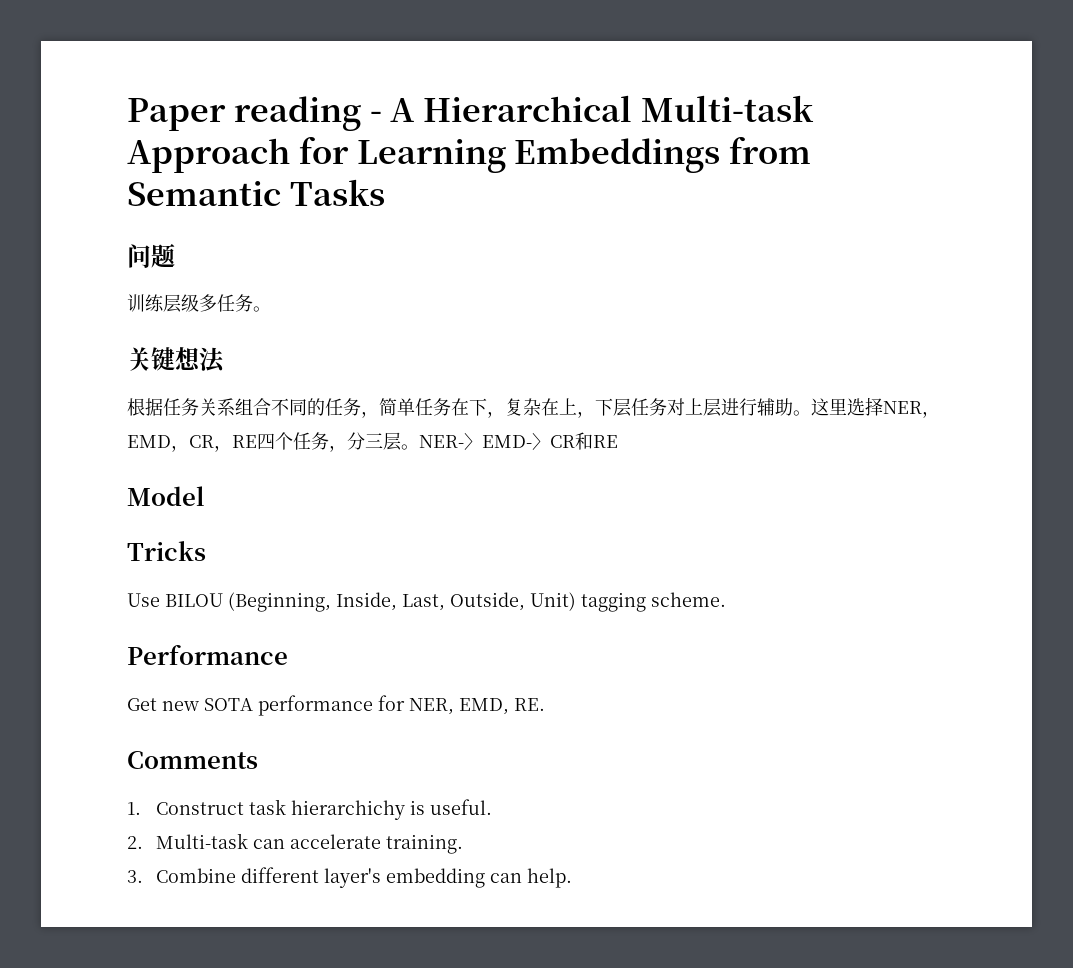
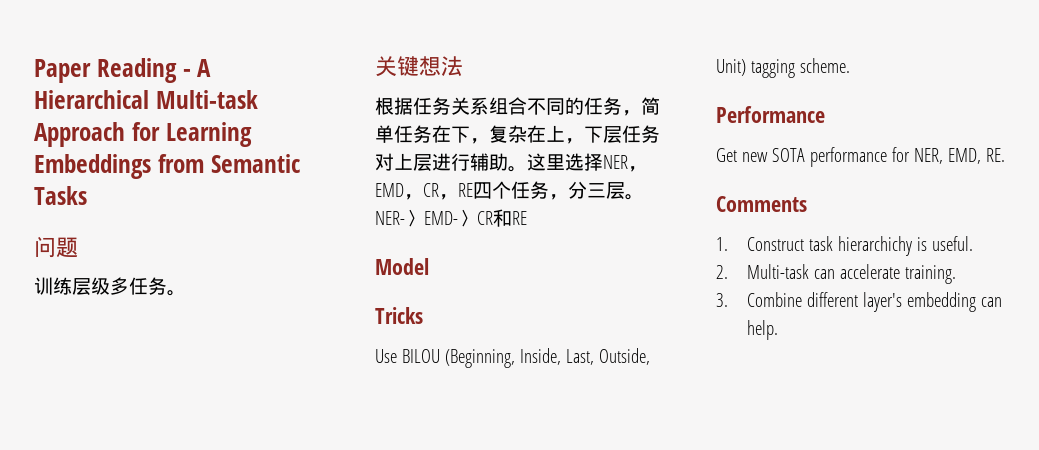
- Paper reading - A Hierarchical Multi-task Approach for Learning Embeddings from Semantic Tasks
+ Paper Reading - A Hierarchical Multi-task Approach for Learning Embeddings from Semantic Tasks

